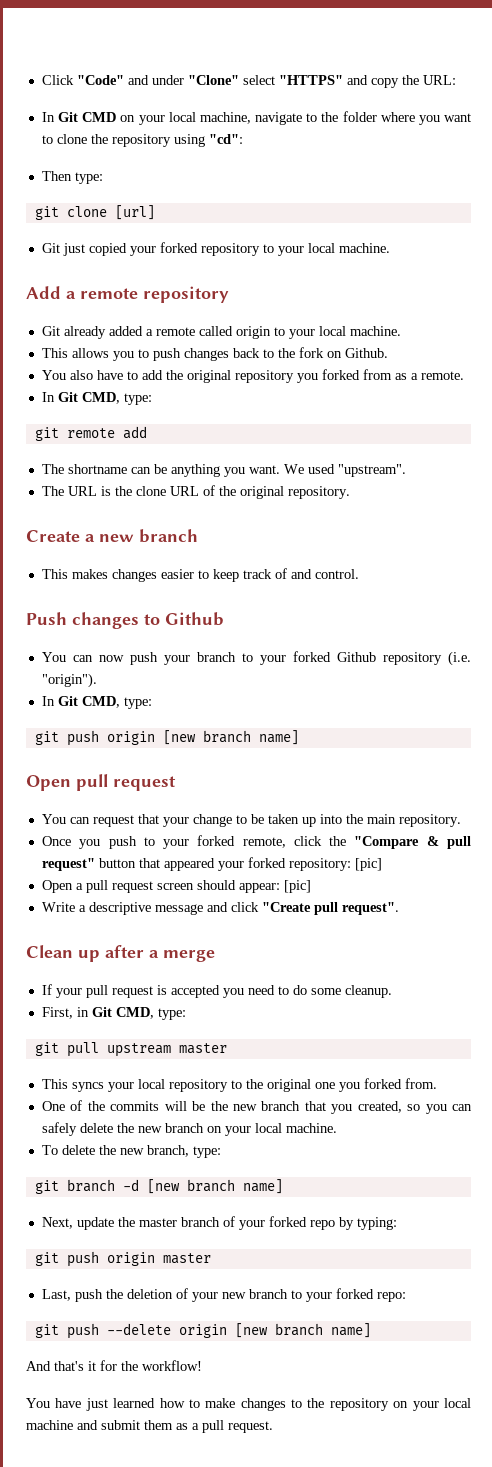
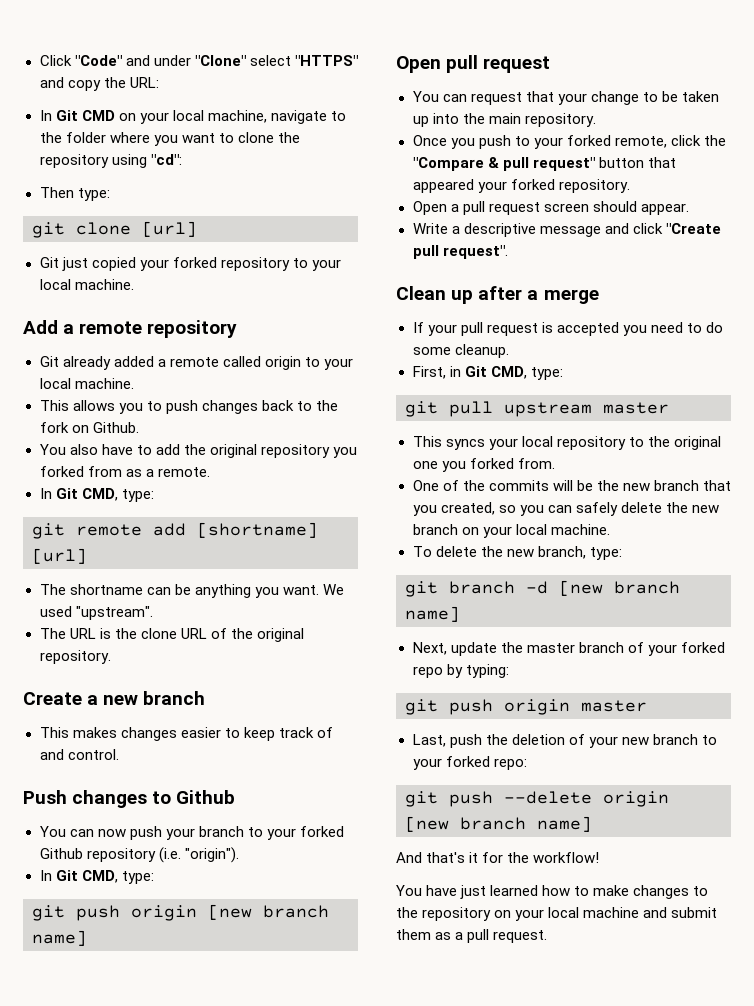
- git remote add
+ git remote add [shortname] [url]
- Once you push to your forked remote, click the "Compare & pull request" button that appeared your forked repository: [pic]
+ Once you push to your forked remote, click the "Compare & pull request" button that appeared your forked repository.
- Open a pull request screen should appear: [pic]
+ Open a pull request screen should appear.

